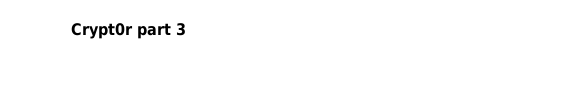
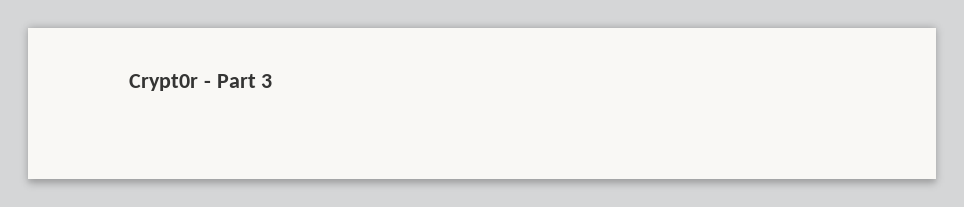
- Crypt0r part 3
+ Crypt0r - Part 3

